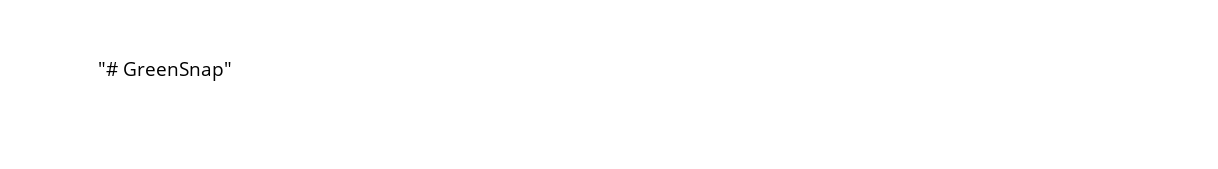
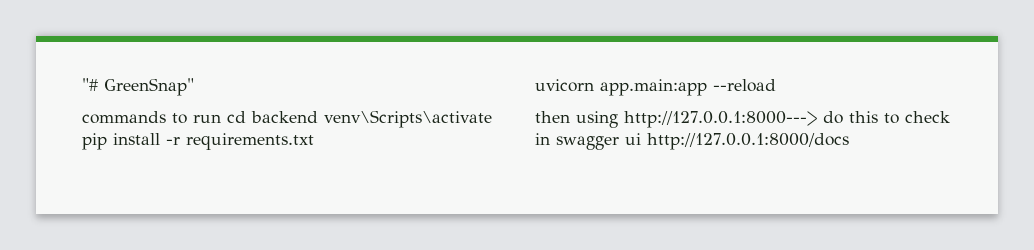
+ commands to run cd backend venv\Scripts\activate pip install -r requirements.txt
+ uvicorn app.main:app --reload
+ then using http://127.0.0.1:8000---> do this to check in swagger ui http://127.0.0.1:8000/docs

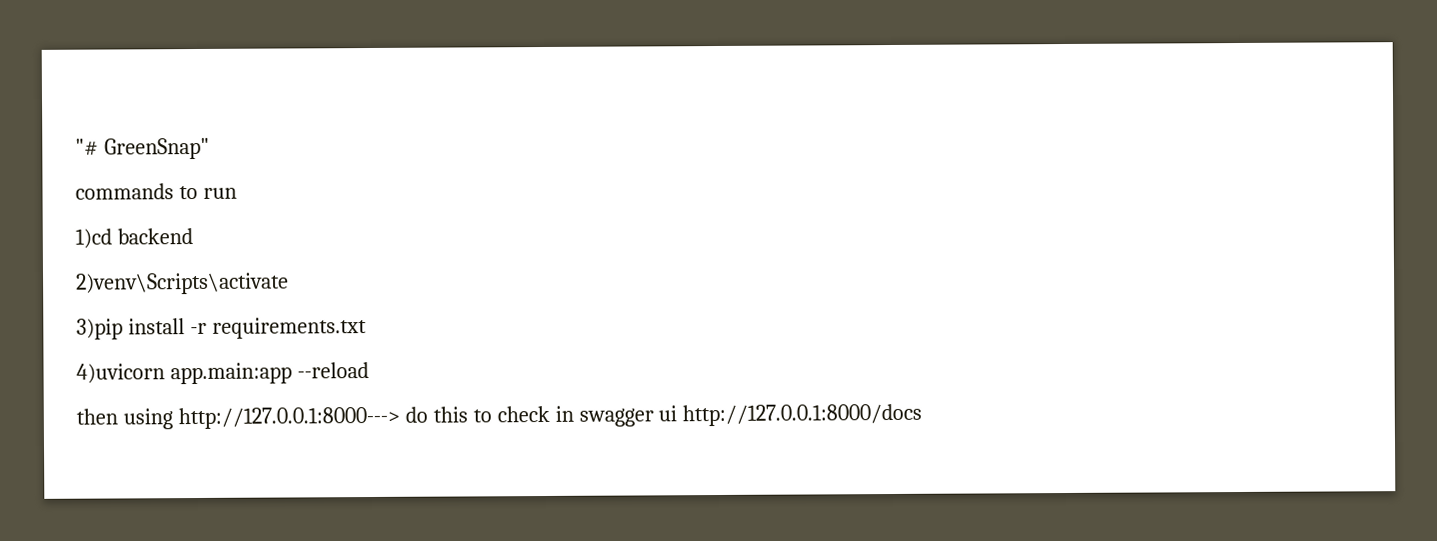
- commands to run cd backend venv\Scripts\activate pip install -r requirements.txt
+ commands to run
+ 1)cd backend
+ 2)venv\Scripts\activate
+ 3)pip install -r requirements.txt
- uvicorn app.main:app --reload
+ 4)uvicorn app.main:app --reload

